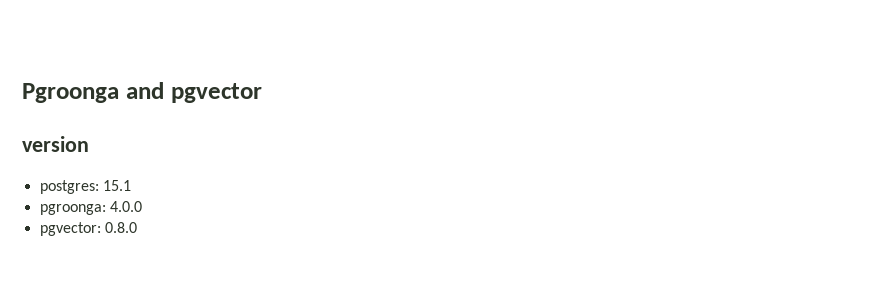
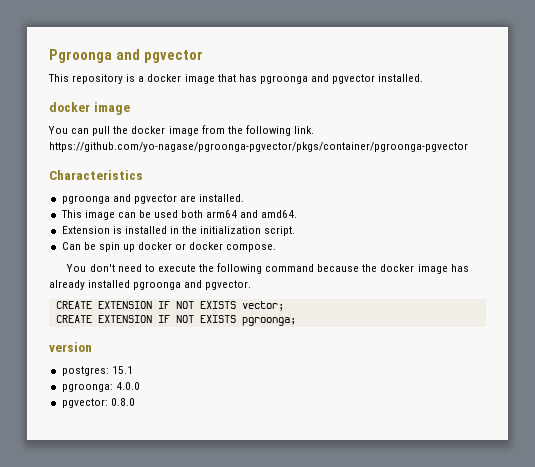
+ This repository is a docker image that has pgroonga and pgvector installed.
+ docker image
+ You can pull the docker image from the following link. https://github.com/yo-nagase/pgroonga-pgvector/pkgs/container/pgroonga-pgvector
+ Characteristics
+ pgroonga and pgvector are installed.
+ This image can be used both arm64 and amd64.
+ Extension is installed in the initialization script.
+ Can be spin up docker or docker compose.
+ You don't need to execute the following command because the docker image has already installed pgroonga and pgvector.
+ CREATE EXTENSION IF NOT EXISTS vector;
+ CREATE EXTENSION IF NOT EXISTS pgroonga;

